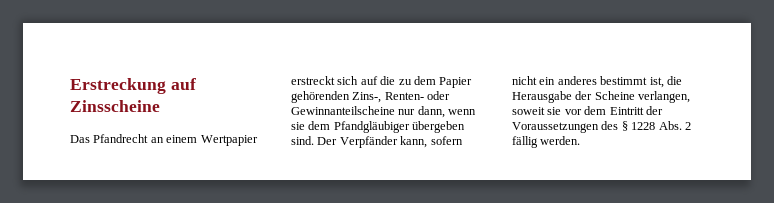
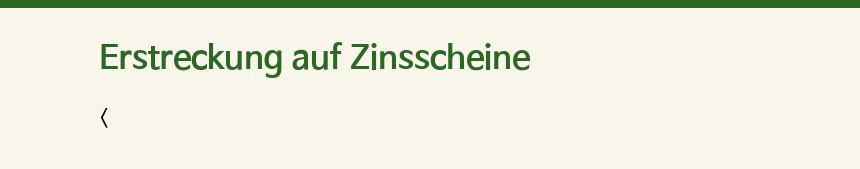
- Das Pfandrecht an einem Wertpapier erstreckt sich auf die zu dem Papier gehörenden Zins-, Renten- oder Gewinnanteilscheine nur dann, wenn sie dem Pfandgläubiger übergeben sind. Der Verpfänder kann, sofern nicht ein anderes bestimmt ist, die Herausgabe der Scheine verlangen, soweit sie vor dem Eintritt der Voraussetzungen des § 1228 Abs. 2 fällig werden.
+ <

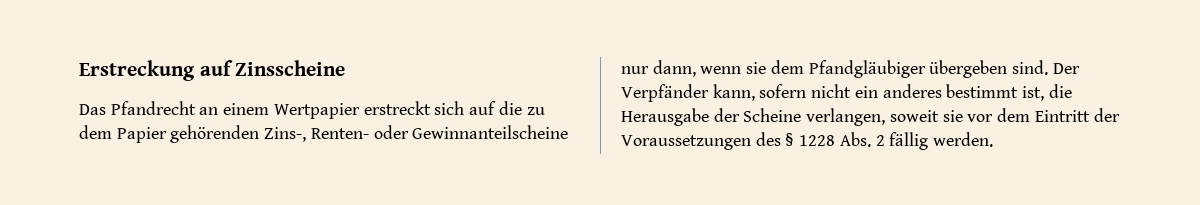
- <
+ Das Pfandrecht an einem Wertpapier erstreckt sich auf die zu dem Papier gehörenden Zins-, Renten- oder Gewinnanteilscheine nur dann, wenn sie dem Pfandgläubiger übergeben sind. Der Verpfänder kann, sofern nicht ein anderes bestimmt ist, die Herausgabe der Scheine verlangen, soweit sie vor dem Eintritt der Voraussetzungen des § 1228 Abs. 2 fällig werden.

